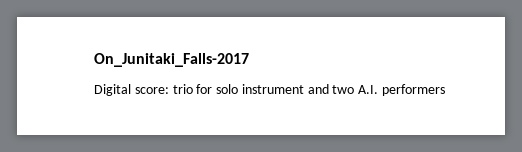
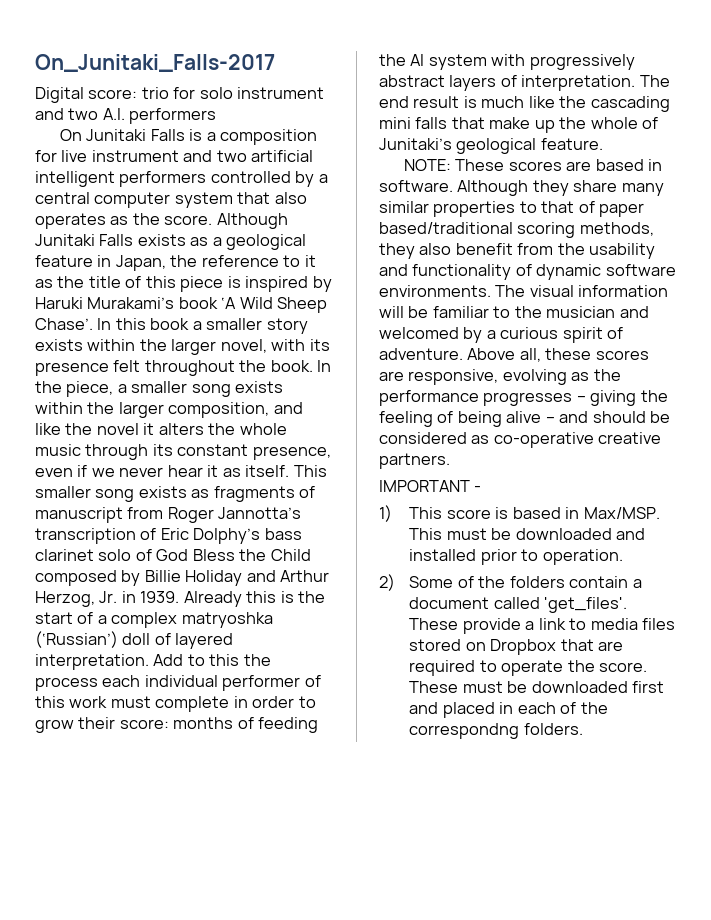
+ On Junitaki Falls is a composition for live instrument and two artificial intelligent performers controlled by a central computer system that also operates as the score. Although Junitaki Falls exists as a geological feature in Japan, the reference to it as the title of this piece is inspired by Haruki Murakami’s book ‘A Wild Sheep Chase’. In this book a smaller story exists within the larger novel, with its presence felt throughout the book. In the piece, a smaller song exists within the larger composition, and like the novel it alters the whole music through its constant presence, even if we never hear it as itself. This smaller song exists as fragments of manuscript from Roger Jannotta’s transcription of Eric Dolphy’s bass clarinet solo of God Bless the Child composed by Billie Holiday and Arthur Herzog, Jr. in 1939. Already this is the start of a complex matryoshka (‘Russian’) doll of layered interpretation. Add to this the process each individual performer of this work must complete in order to grow their score: months of feeding the AI system with progressively abstract layers of interpretation. The end result is much like the cascading mini falls that make up the whole of Junitaki’s geological feature.
+ NOTE: These scores are based in software. Although they share many similar properties to that of paper based/traditional scoring methods, they also benefit from the usability and functionality of dynamic software environments. The visual information will be familiar to the musician and welcomed by a curious spirit of adventure. Above all, these scores are responsive, evolving as the performance progresses – giving the feeling of being alive – and should be considered as co-operative creative partners.
+ IMPORTANT -
+ 1) This score is based in Max/MSP. This must be downloaded and installed prior to operation.
+ 2) Some of the folders contain a document called 'get_files'. These provide a link to media files stored on Dropbox that are required to operate the score. These must be downloaded first and placed in each of the correspondng folders.

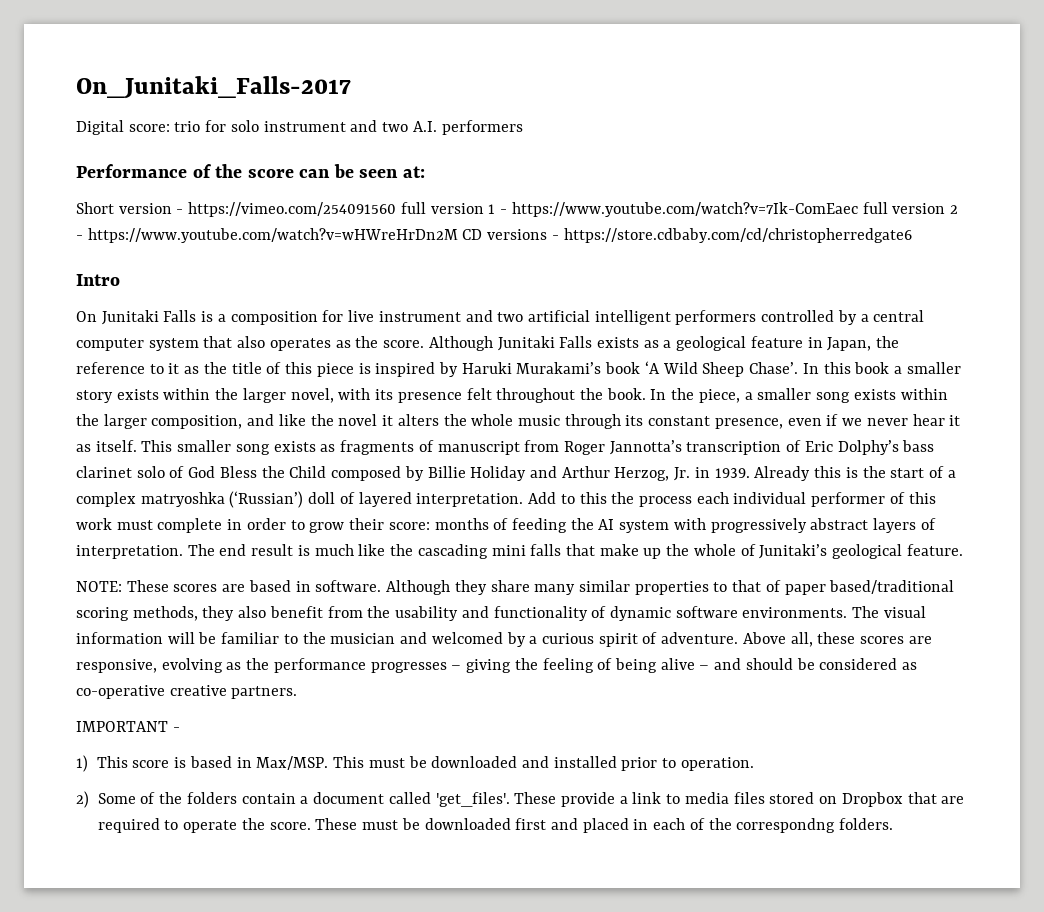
+ Performance of the score can be seen at:
+ Short version - https://vimeo.com/254091560 full version 1 - https://www.youtube.com/watch?v=7Ik-ComEaec full version 2 - https://www.youtube.com/watch?v=wHWreHrDn2M CD versions - https://store.cdbaby.com/cd/christopherredgate6
+ Intro

